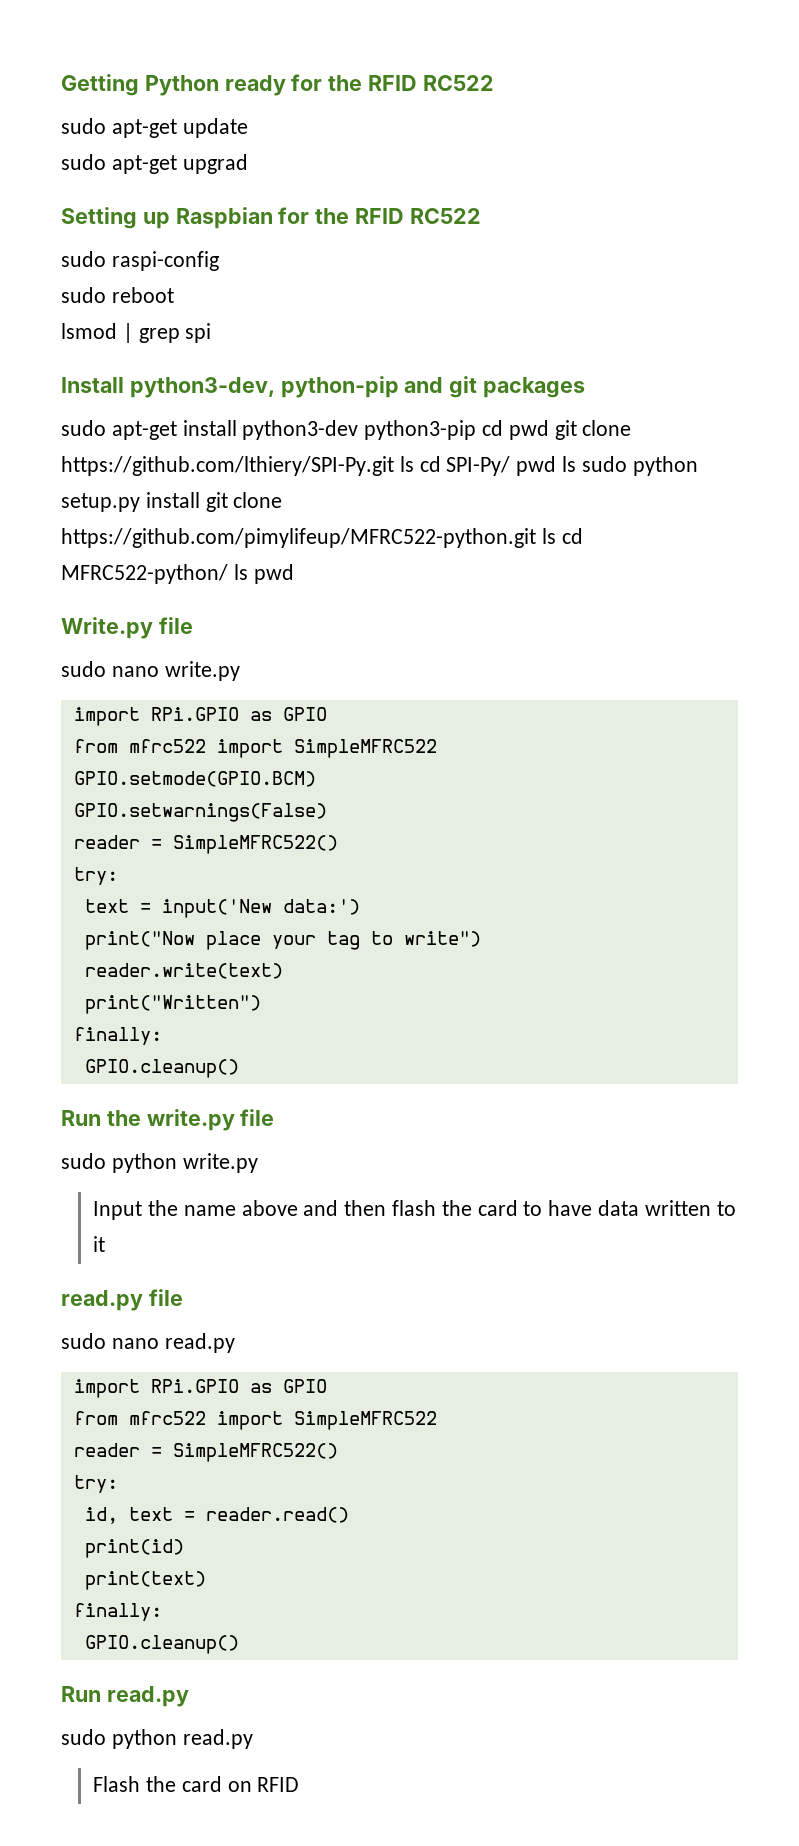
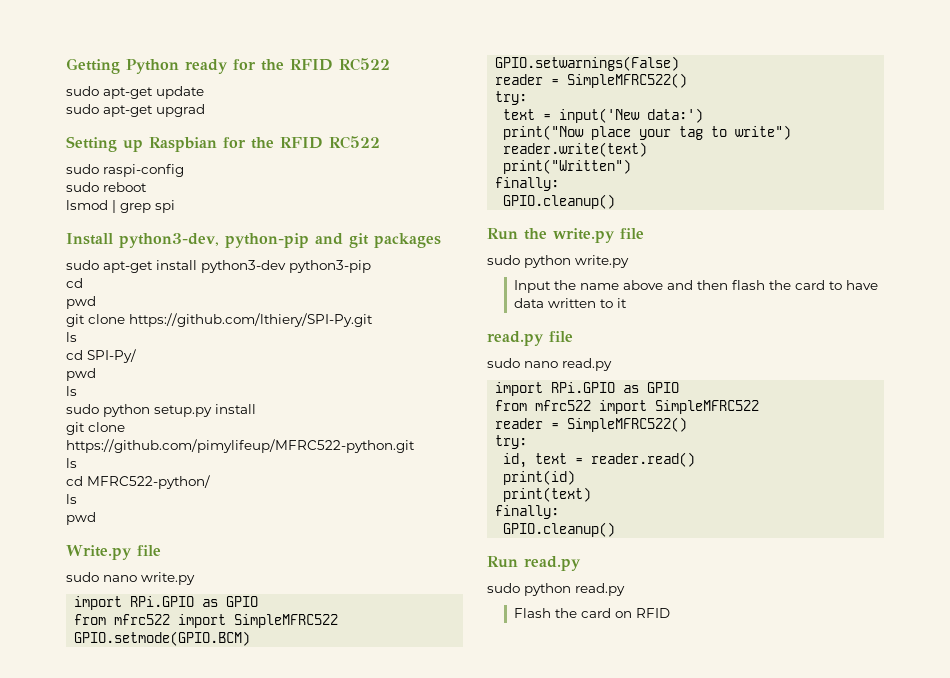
- sudo apt-get install python3-dev python3-pip cd pwd git clone https://github.com/lthiery/SPI-Py.git ls cd SPI-Py/ pwd ls sudo python setup.py install git clone https://github.com/pimylifeup/MFRC522-python.git ls cd MFRC522-python/ ls pwd
+ sudo apt-get install python3-dev python3-pip
+ cd
+ pwd
+ git clone https://github.com/lthiery/SPI-Py.git
+ ls
+ cd SPI-Py/
+ pwd
+ ls
+ sudo python setup.py install
+ git clone https://github.com/pimylifeup/MFRC522-python.git
+ ls
+ cd MFRC522-python/
+ ls
+ pwd

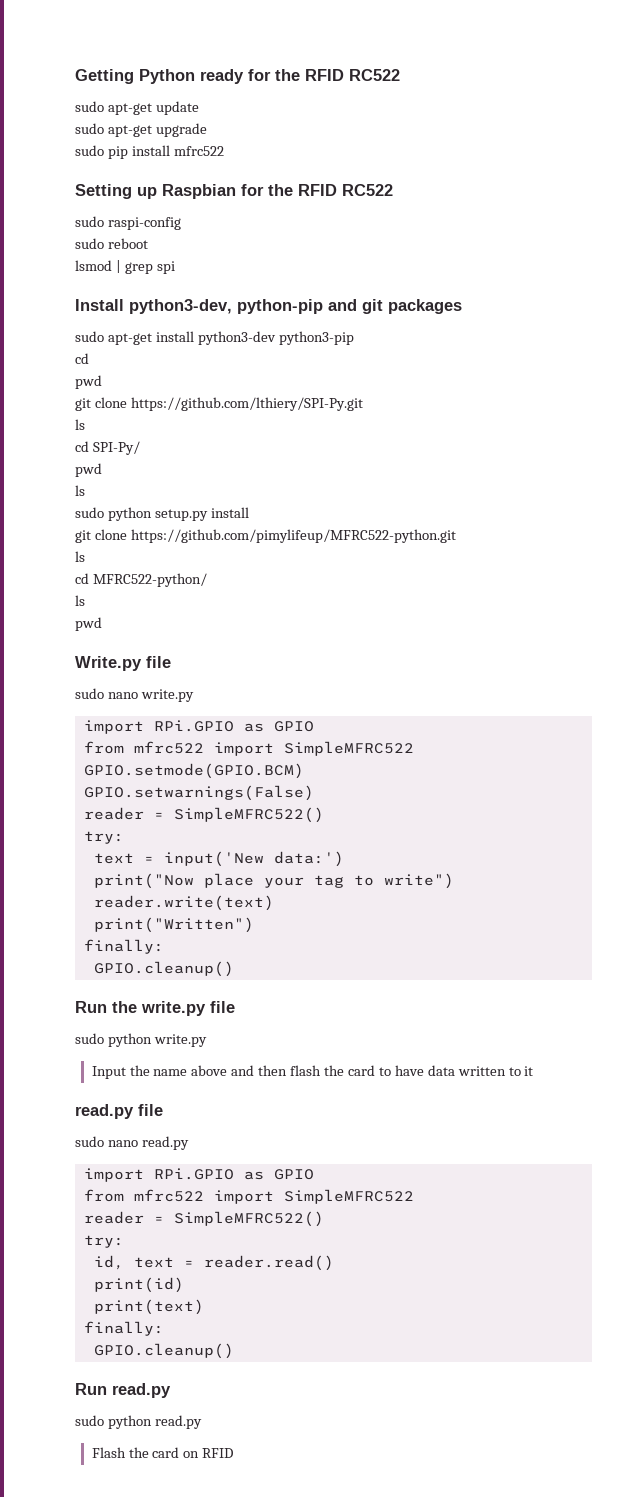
- sudo apt-get upgrad
+ sudo apt-get upgrade
+ sudo pip install mfrc522

